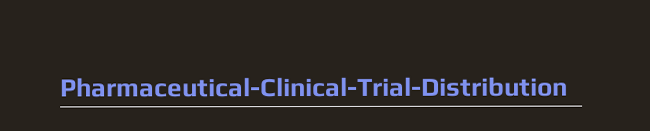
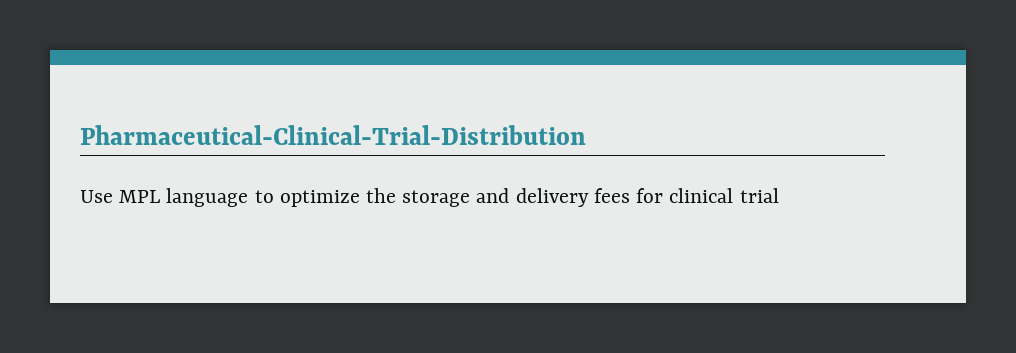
+ Use MPL language to optimize the storage and delivery fees for clinical trial

